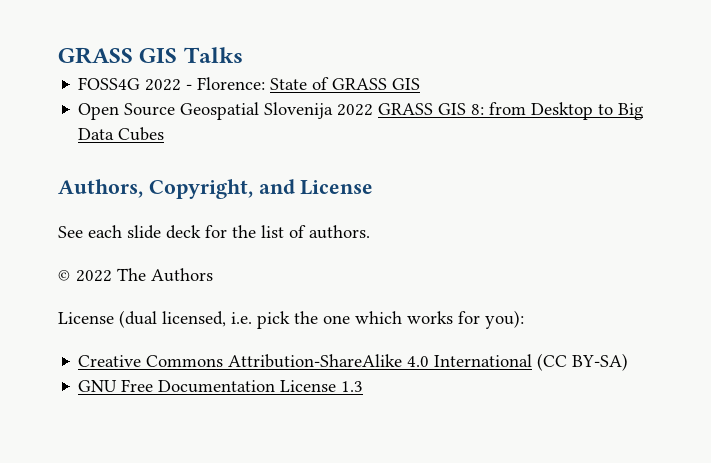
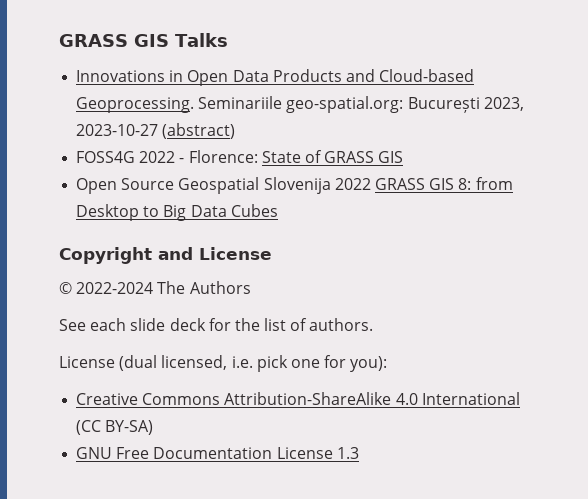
+ Innovations in Open Data Products and Cloud-based Geoprocessing. Seminariile geo-spatial.org: București 2023, 2023-10-27 (abstract)
- Authors, Copyright, and License
+ Copyright and License
+ © 2022-2024 The Authors
- © 2022 The Authors
- License (dual licensed, i.e. pick the one which works for you):
+ License (dual licensed, i.e. pick one for you):

